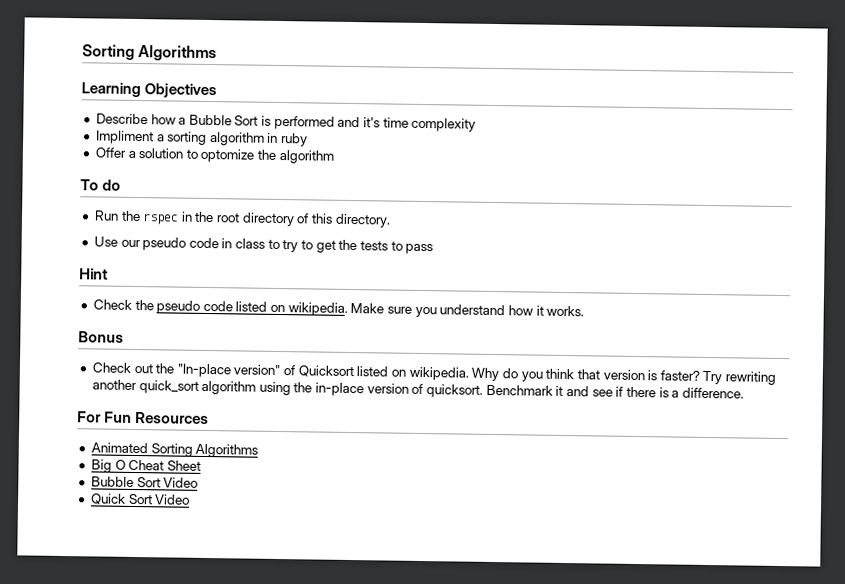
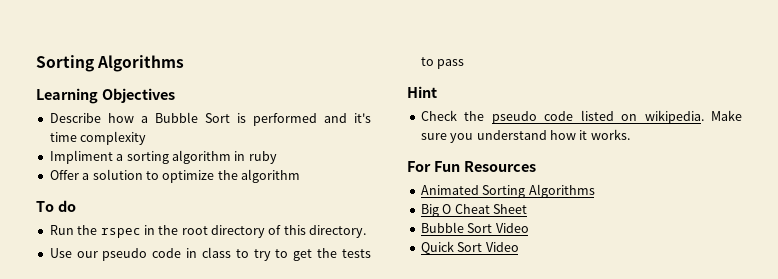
- Offer a solution to optomize the algorithm
+ Offer a solution to optimize the algorithm
- Bonus
- Check out the "In-place version" of Quicksort listed on wikipedia. Why do you think that version is faster? Try rewriting another quick_sort algorithm using the in-place version of quicksort. Benchmark it and see if there is a difference.

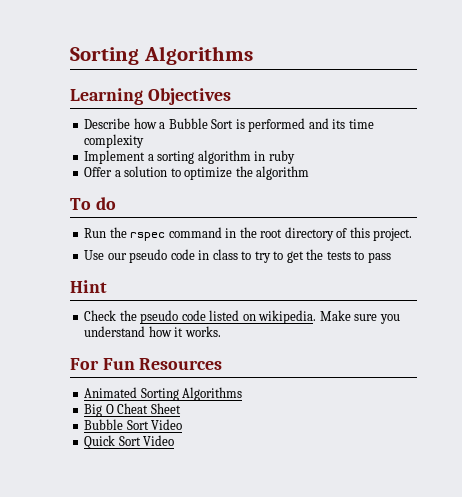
- Describe how a Bubble Sort is performed and it's time complexity
+ Describe how a Bubble Sort is performed and its time complexity
- Impliment a sorting algorithm in ruby
+ Implement a sorting algorithm in ruby
- Run the rspec in the root directory of this directory.
+ Run the rspec command in the root directory of this project.

